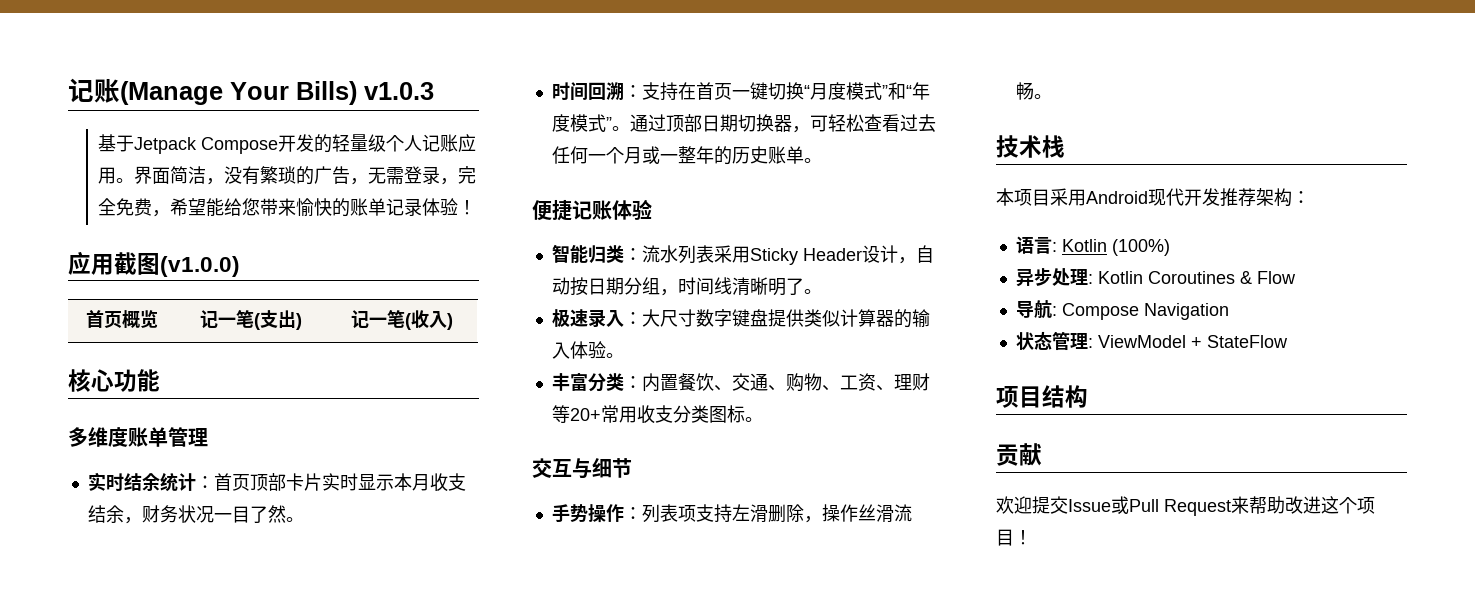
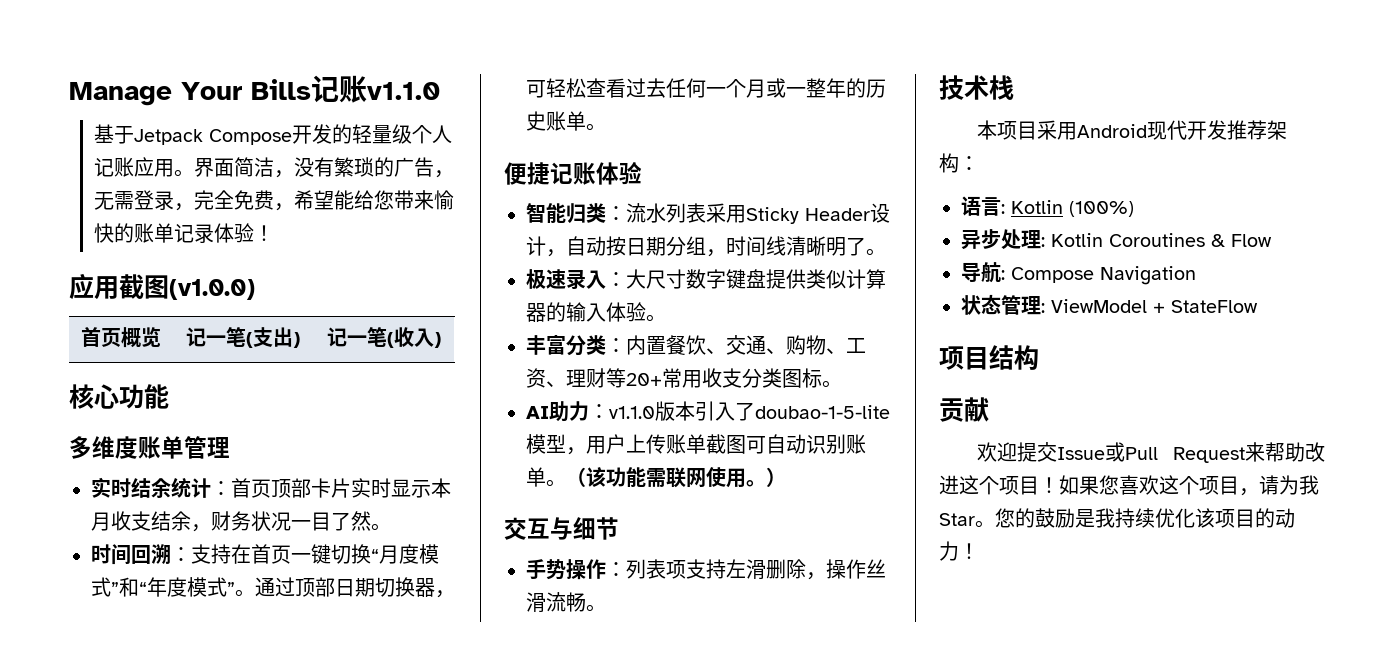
- 记账(Manage Your Bills) v1.0.3
+ Manage Your Bills记账v1.1.0
+ AI助力：v1.1.0版本引入了doubao-1-5-lite模型，用户上传账单截图可自动识别账单。（该功能需联网使用。）
+ 如果您喜欢这个项目，请为我Star。您的鼓励是我持续优化该项目的动力！

